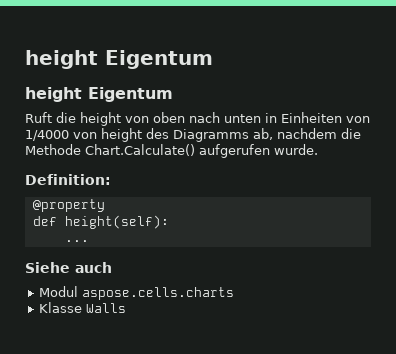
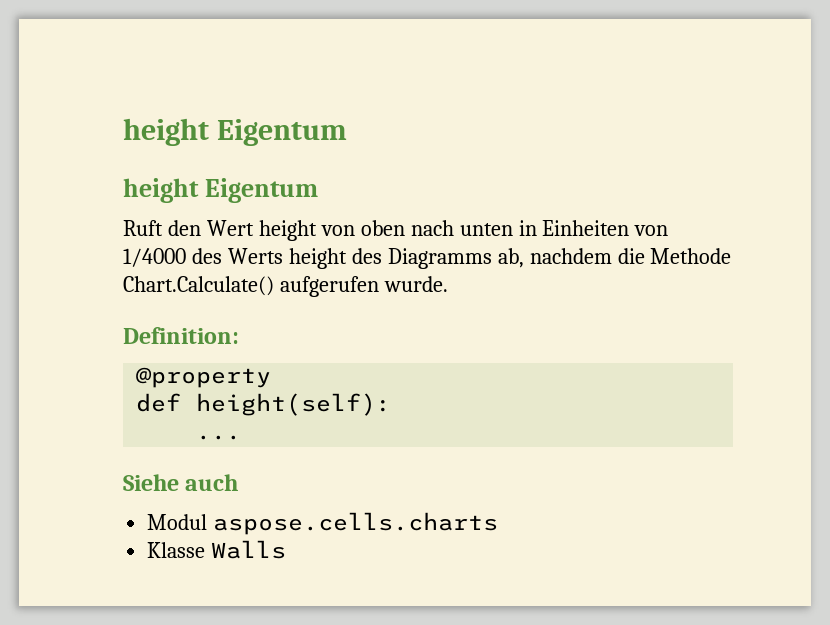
- Ruft die height von oben nach unten in Einheiten von 1/4000 von height des Diagramms ab, nachdem die Methode Chart.Calculate() aufgerufen wurde.
+ Ruft den Wert height von oben nach unten in Einheiten von 1/4000 des Werts height des Diagramms ab, nachdem die Methode Chart.Calculate() aufgerufen wurde.

